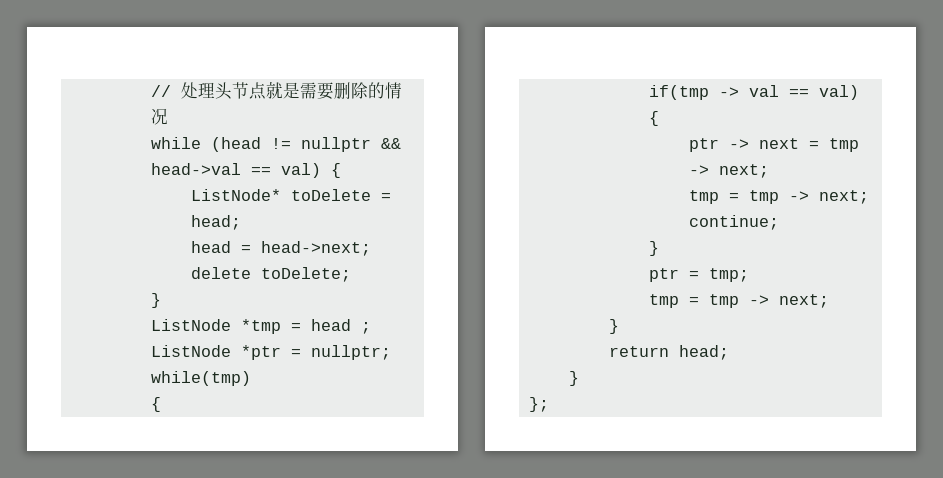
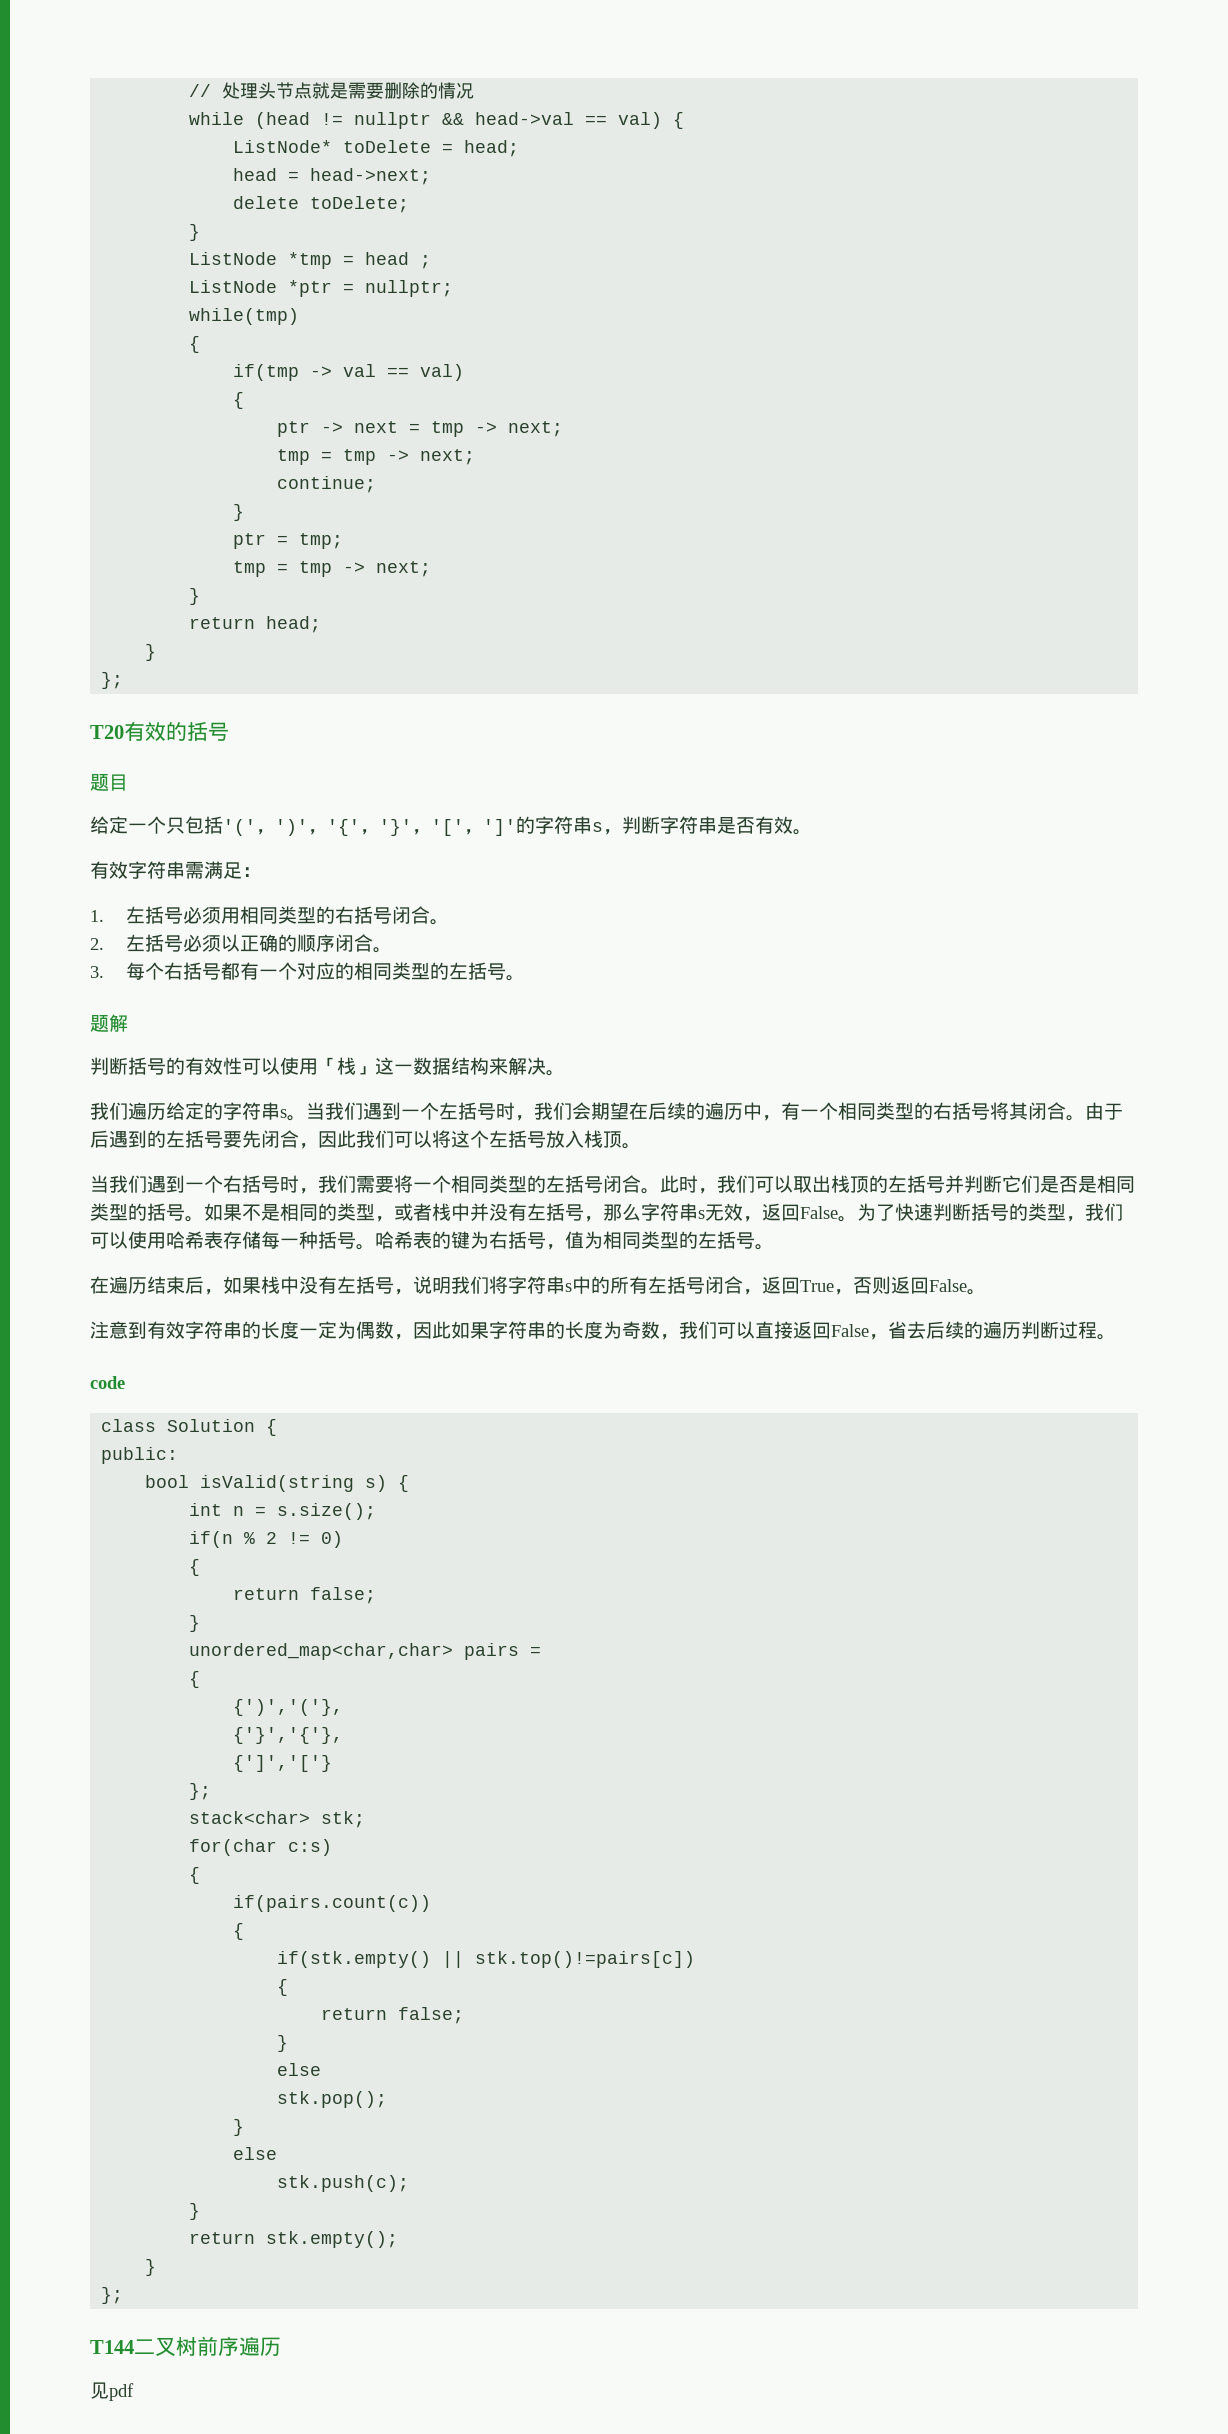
+ T20有效的括号
+ 题目
+ 给定一个只包括'('，')'，'{'，'}'，'['，']'的字符串s，判断字符串是否有效。
+ 有效字符串需满足：
+ 1.左括号必须用相同类型的右括号闭合。
+ 2.左括号必须以正确的顺序闭合。
+ 3.每个右括号都有一个对应的相同类型的左括号。
+ 题解
+ 判断括号的有效性可以使用「栈」这一数据结构来解决。
+ 我们遍历给定的字符串s。当我们遇到一个左括号时，我们会期望在后续的遍历中，有一个相同类型的右括号将其闭合。由于后遇到的左括号要先闭合，因此我们可以将这个左括号放入栈顶。
+ 当我们遇到一个右括号时，我们需要将一个相同类型的左括号闭合。此时，我们可以取出栈顶的左括号并判断它们是否是相同类型的括号。如果不是相同的类型，或者栈中并没有左括号，那么字符串s无效，返回False。为了快速判断括号的类型，我们可以使用哈希表存储每一种括号。哈希表的键为右括号，值为相同类型的左括号。
+ 在遍历结束后，如果栈中没有左括号，说明我们将字符串s中的所有左括号闭合，返回True，否则返回False。
+ 注意到有效字符串的长度一定为偶数，因此如果字符串的长度为奇数，我们可以直接返回False，省去后续的遍历判断过程。
+ code
+ class Solution {
+ public:
+ bool isValid(string s) {
+ int n = s.size();
+ if(n % 2 != 0)
+ {
+ return false;
+ }
+ unordered_map<char,char> pairs =
+ {
+ {')','('},
+ {'}','{'},
+ {']','['}
+ };
+ stack<char> stk;
+ for(char c:s)
+ {
+ if(pairs.count(c))
+ {
+ if(stk.empty() || stk.top()!=pairs[c])
+ {
+ return false;
+ }
+ else
+ stk.pop();
+ }
+ else
+ stk.push(c);
+ }
+ return stk.empty();
+ }
+ };
+ T144二叉树前序遍历
+ 见pdf

